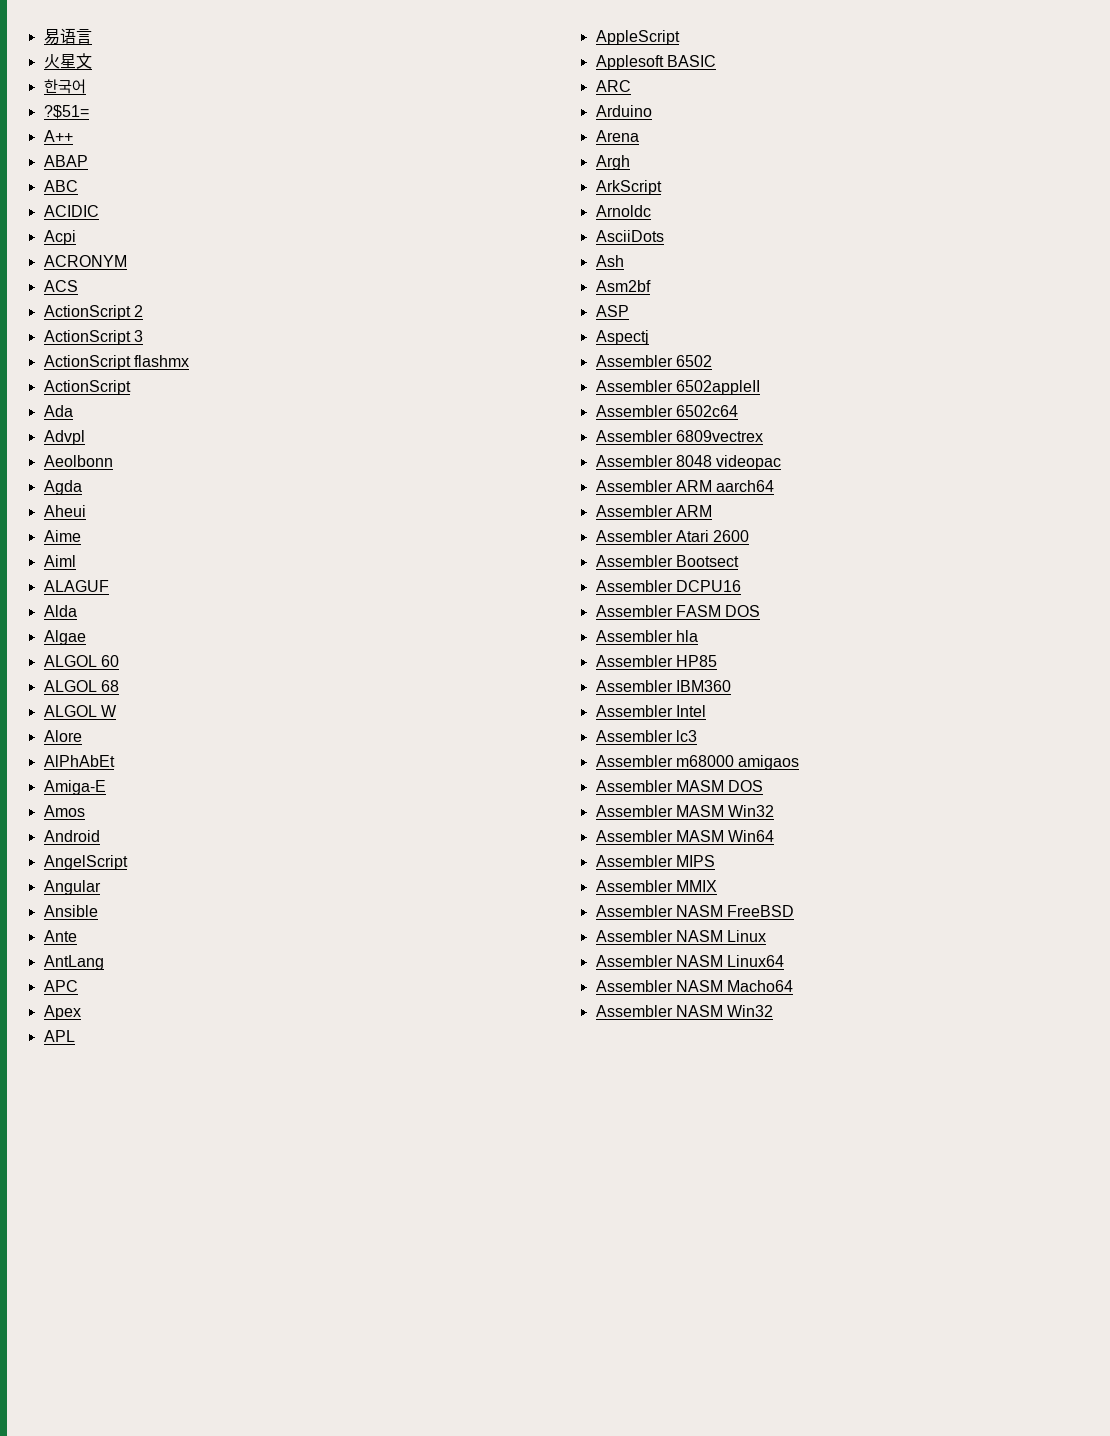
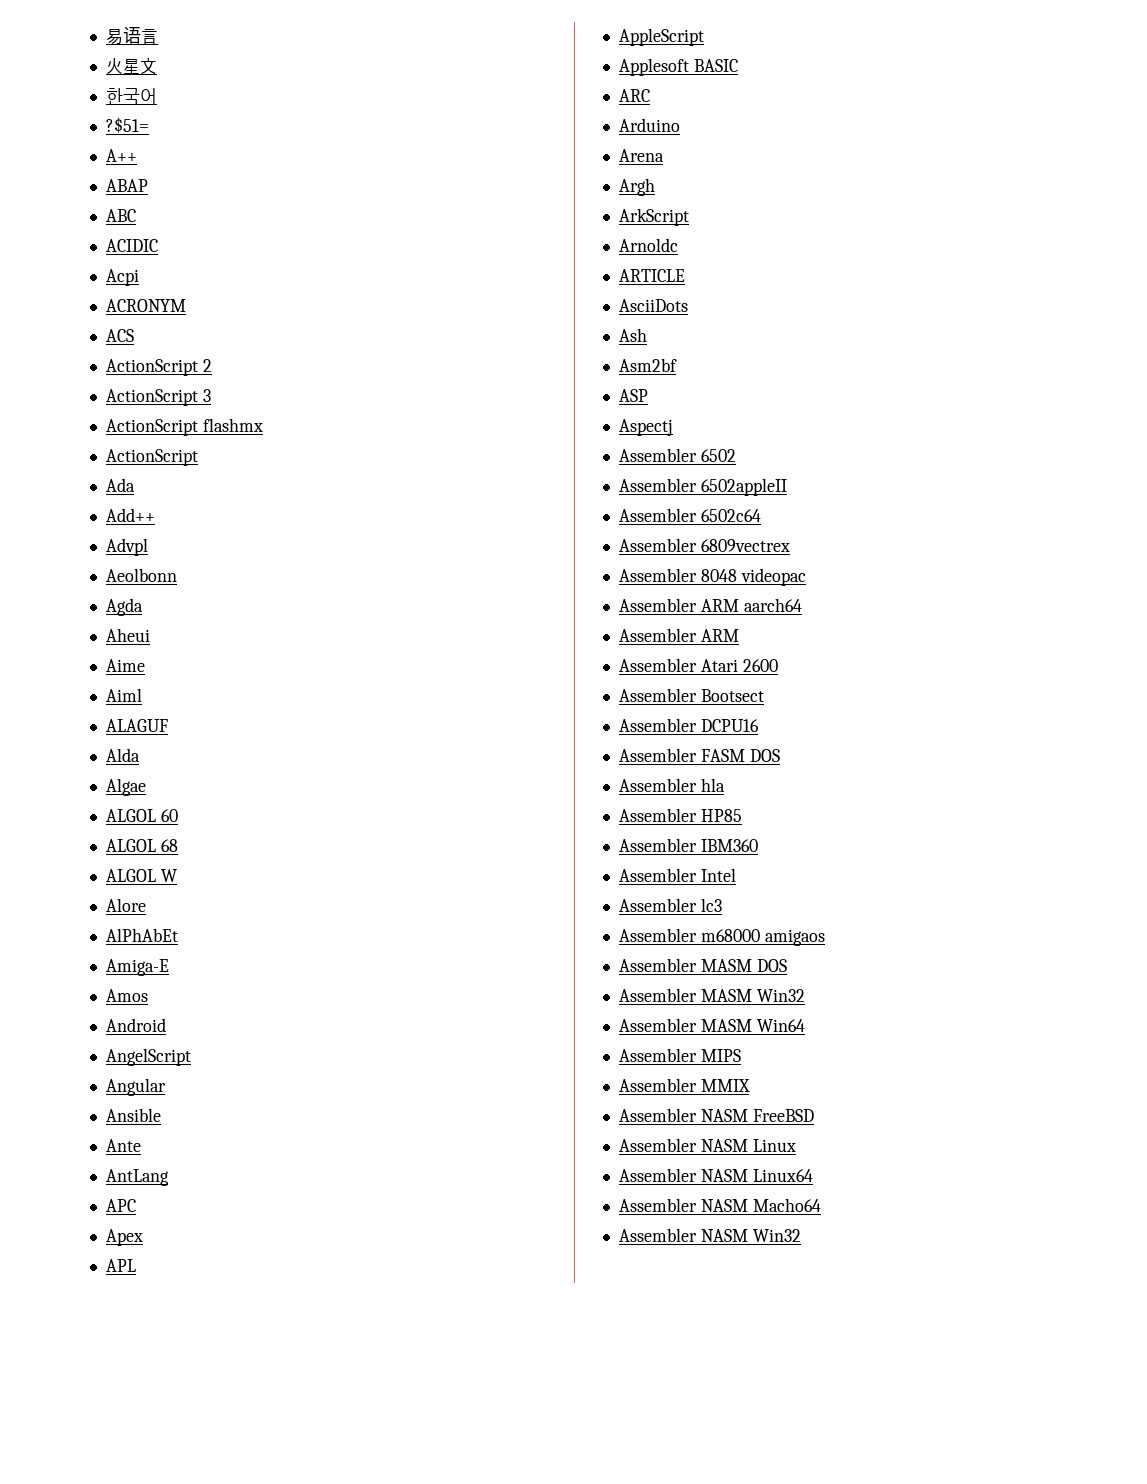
+ Add++
+ ARTICLE

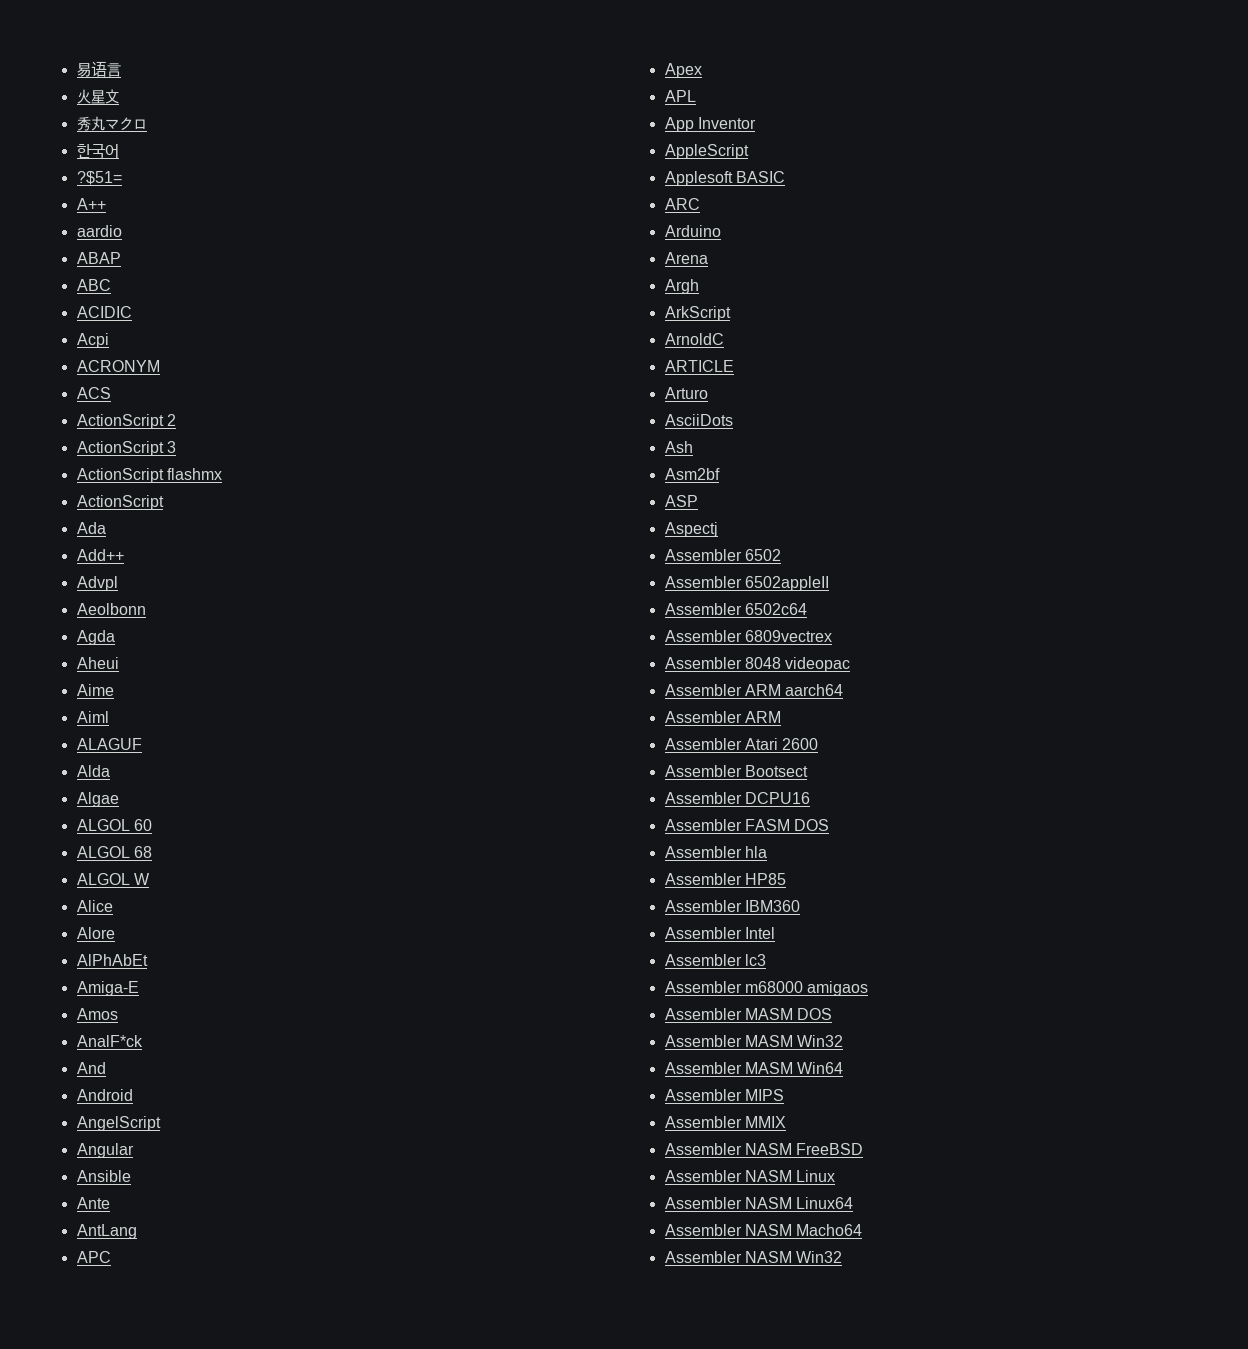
+ 秀丸マクロ
+ aardio
+ Alice
+ AnalF*ck
+ And
+ App Inventor
- Arnoldc
+ ArnoldC
+ Arturo

